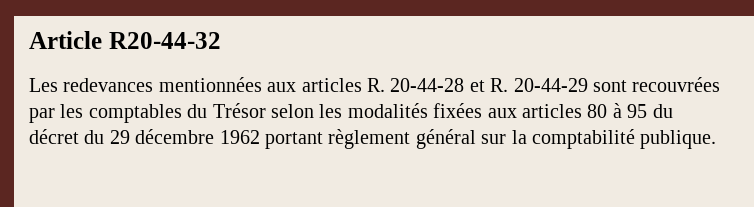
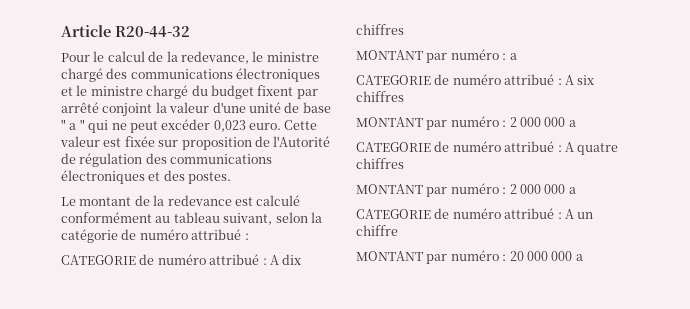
- Les redevances mentionnées aux articles R. 20-44-28 et R. 20-44-29 sont recouvrées par les comptables du Trésor selon les modalités fixées aux articles 80 à 95 du décret du 29 décembre 1962 portant règlement général sur la comptabilité publique.
+ Pour le calcul de la redevance, le ministre chargé des communications électroniques et le ministre chargé du budget fixent par arrêté conjoint la valeur d'une unité de base " a " qui ne peut excéder 0,023 euro. Cette valeur est fixée sur proposition de l'Autorité de régulation des communications électroniques et des postes.
+ Le montant de la redevance est calculé conformément au tableau suivant, selon la catégorie de numéro attribué :
+ CATEGORIE de numéro attribué : A dix chiffres
+ MONTANT par numéro : a
+ CATEGORIE de numéro attribué : A six chiffres
+ MONTANT par numéro : 2 000 000 a
+ CATEGORIE de numéro attribué : A quatre chiffres
+ MONTANT par numéro : 2 000 000 a
+ CATEGORIE de numéro attribué : A un chiffre
+ MONTANT par numéro : 20 000 000 a

